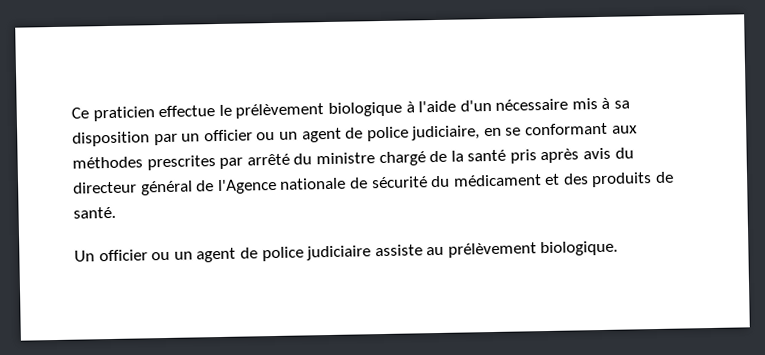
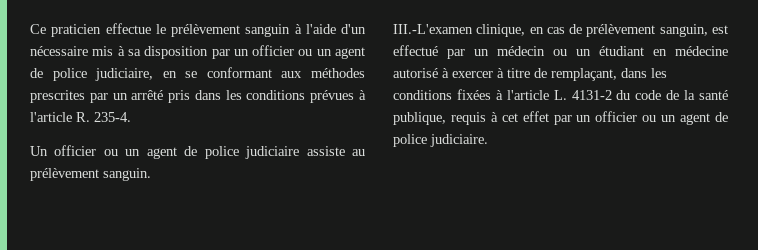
- Ce praticien effectue le prélèvement biologique à l'aide d'un nécessaire mis à sa disposition par un officier ou un agent de police judiciaire, en se conformant aux méthodes prescrites par arrêté du ministre chargé de la santé pris après avis du directeur général de l'Agence nationale de sécurité du médicament et des produits de santé.
+ Ce praticien effectue le prélèvement sanguin à l'aide d'un nécessaire mis à sa disposition par un officier ou un agent de police judiciaire, en se conformant aux méthodes prescrites par un arrêté pris dans les conditions prévues à l'article R. 235-4.
- Un officier ou un agent de police judiciaire assiste au prélèvement biologique.
+ Un officier ou un agent de police judiciaire assiste au prélèvement sanguin.
+ III.-L'examen clinique, en cas de prélèvement sanguin, est effectué par un médecin ou un étudiant en médecine autorisé à exercer à titre de remplaçant, dans les conditions fixées à l'article L. 4131-2 du code de la santé publique, requis à cet effet par un officier ou un agent de police judiciaire.

